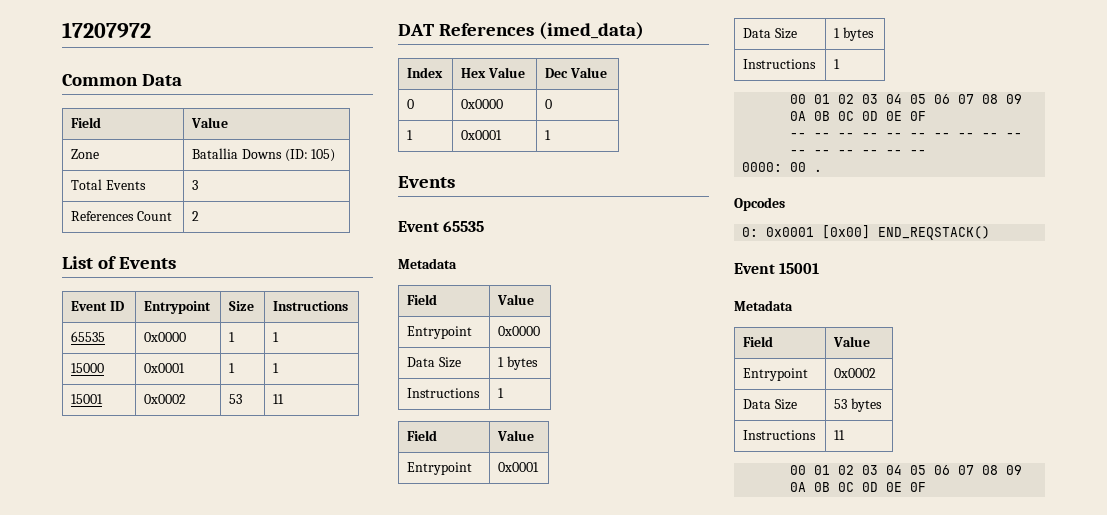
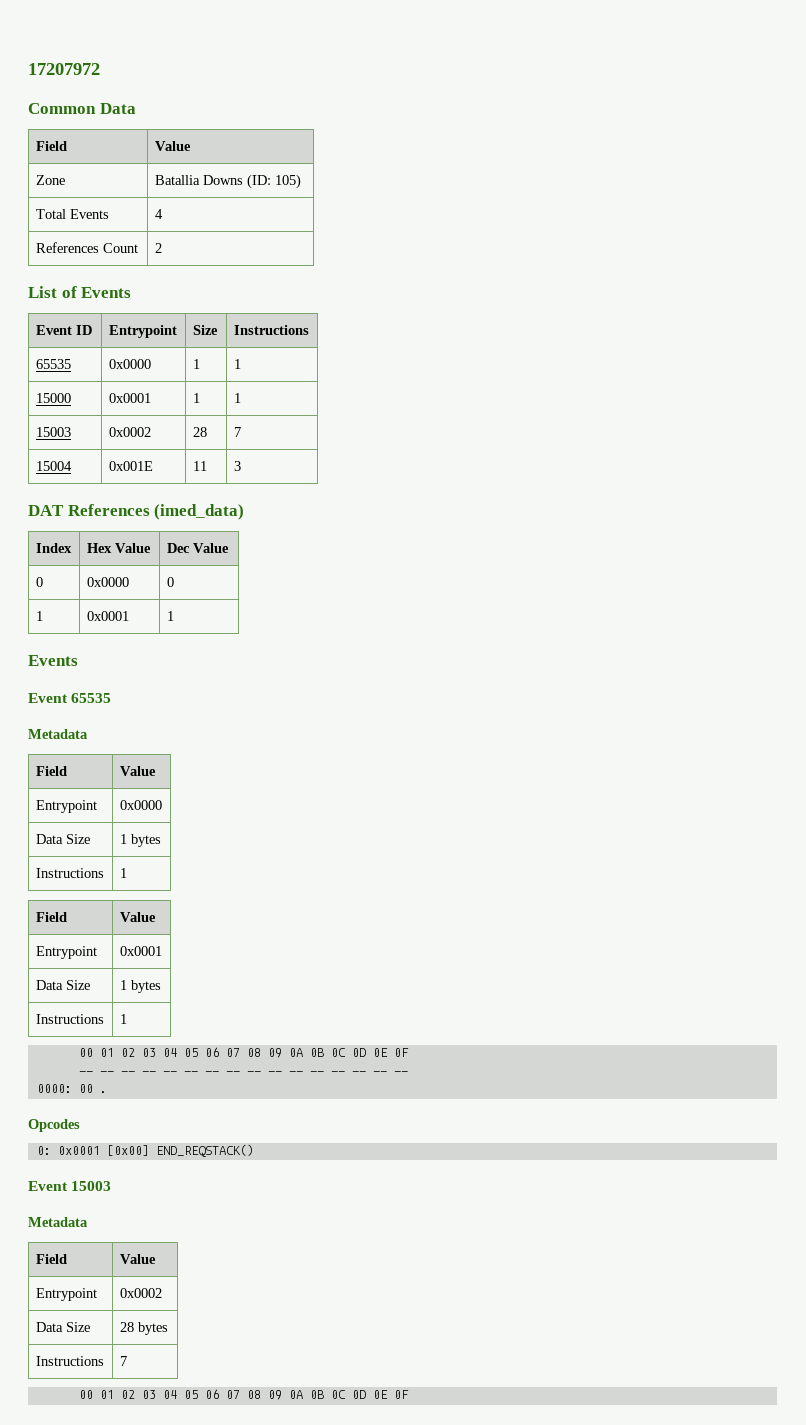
- Total Events | 3
+ Total Events | 4
- 15001 | 0x0002 | 53 | 11
+ 15003 | 0x0002 | 28 | 7
+ 15004 | 0x001E | 11 | 3
- Event 15001
+ Event 15003
- Data Size | 53 bytes
- Instructions | 11
+ Data Size | 28 bytes
+ Instructions | 7

